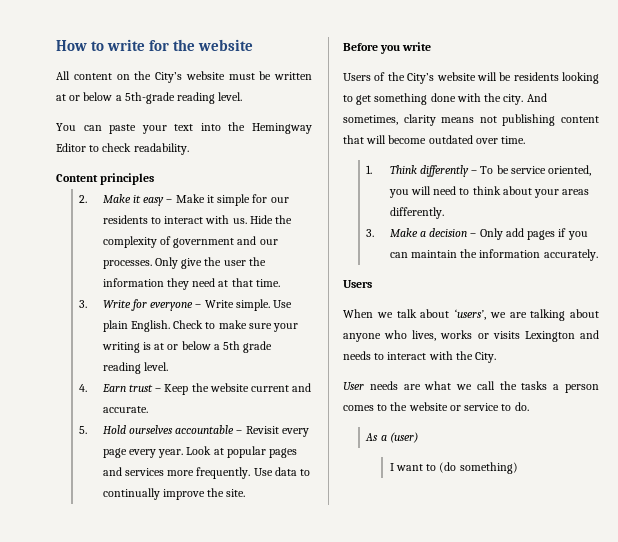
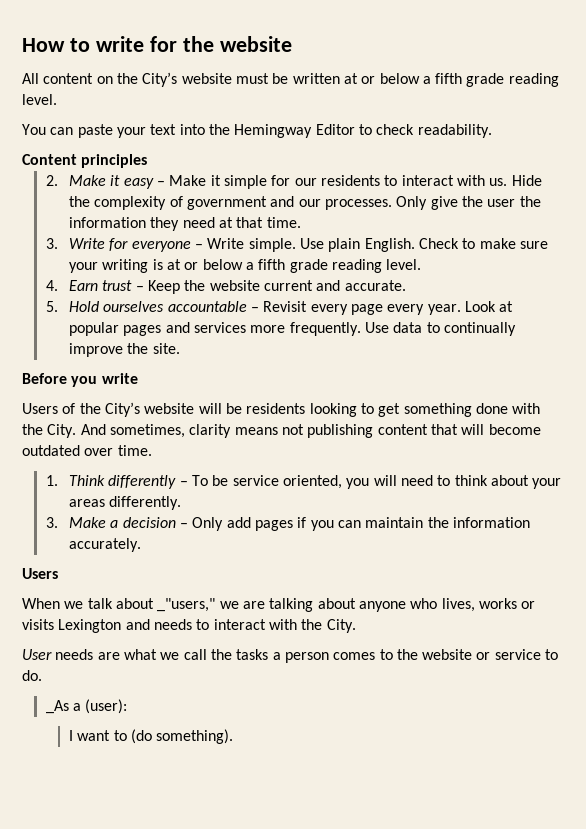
- All content on the City’s website must be written at or below a 5th-grade reading level.
+ All content on the City’s website must be written at or below a fifth grade reading level.
- Check to make sure your writing is at or below a 5th grade reading level.
+ Check to make sure your writing is at or below a fifth grade reading level.
- Users of the City’s website will be residents looking to get something done with the city.
+ Users of the City’s website will be residents looking to get something done with the City.
- When we talk about ‘users’, we are talking about anyone who lives, works or visits Lexington and needs to interact with the City.
+ When we talk about _"users," we are talking about anyone who lives, works or visits Lexington and needs to interact with the City.
- As a (user)
+ _As a (user):
- I want to (do something)
+ I want to (do something).

